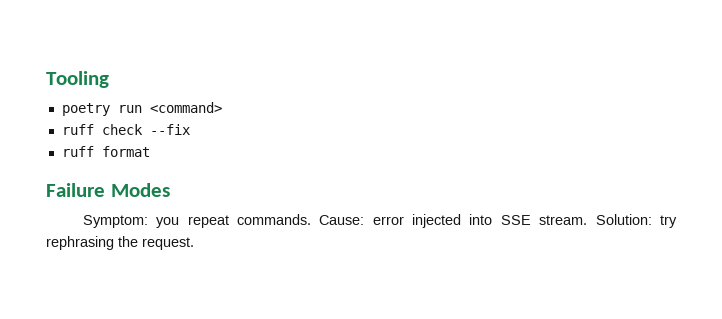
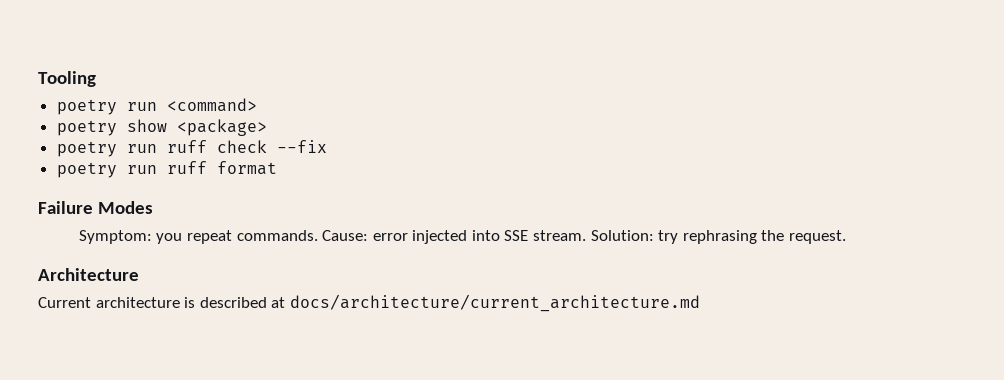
- ruff check --fix
+ poetry show <package>
+ poetry run ruff check --fix
- ruff format
+ poetry run ruff format
+ Architecture
+ Current architecture is described at docs/architecture/current_architecture.md

